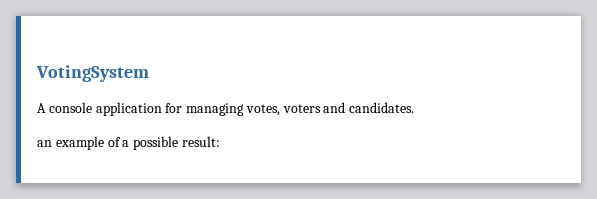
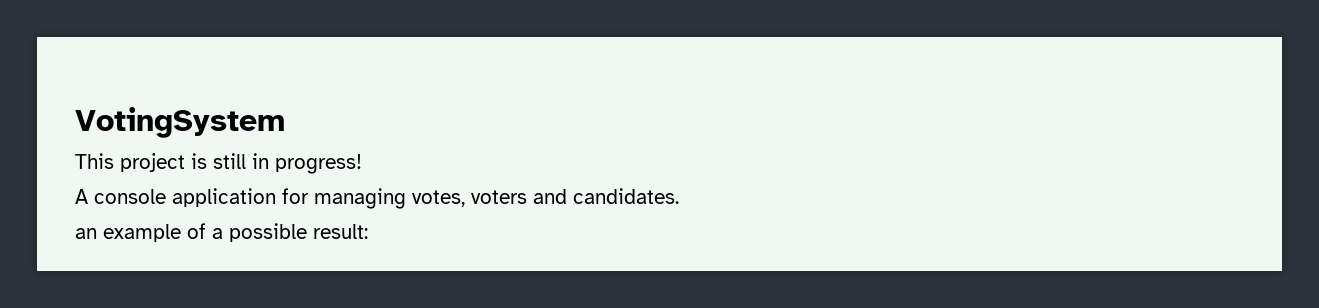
+ This project is still in progress!

